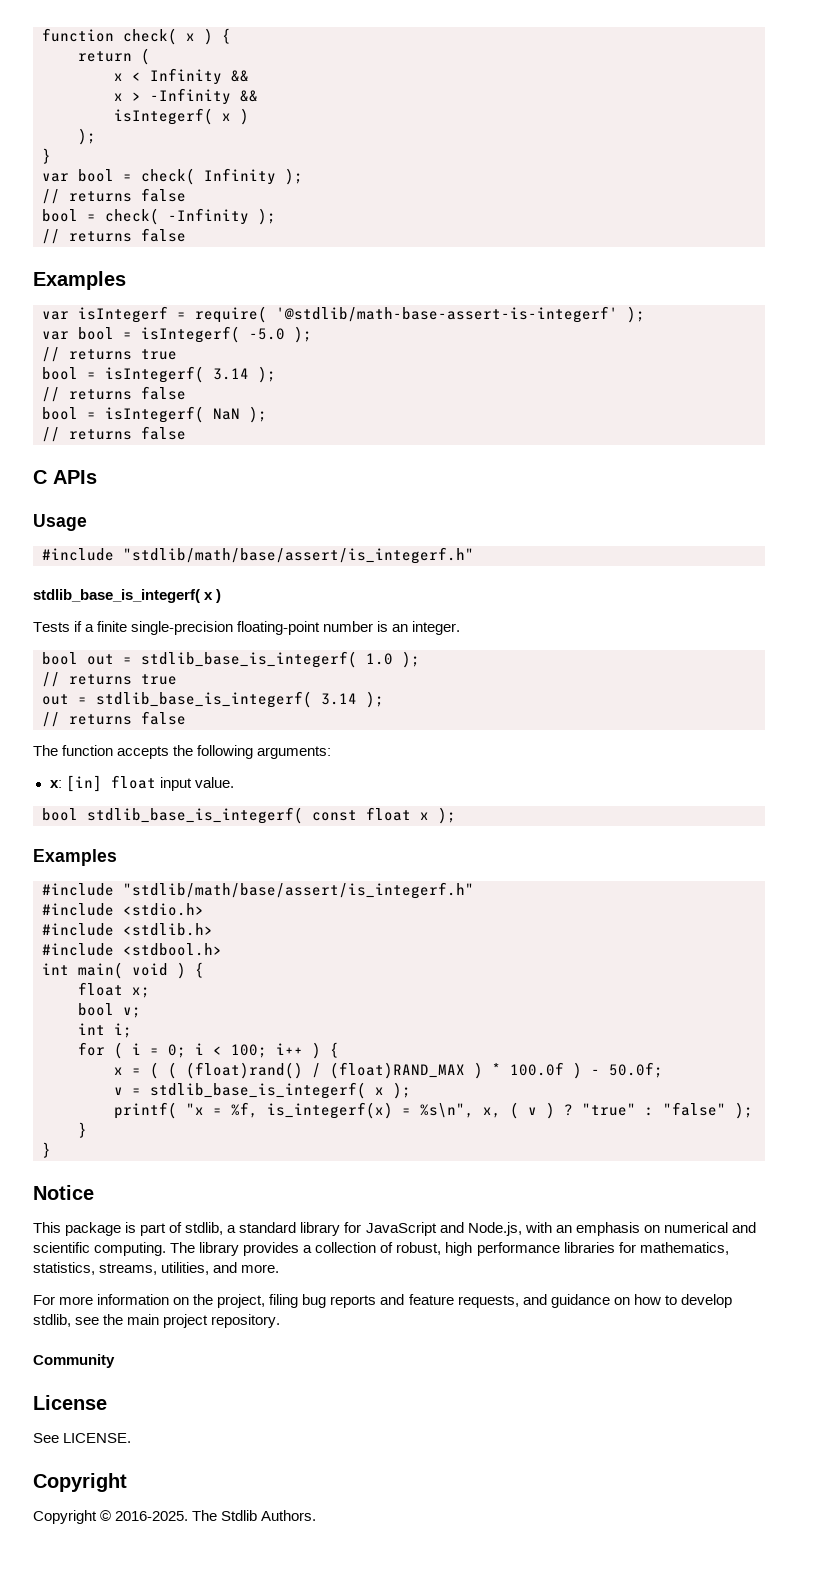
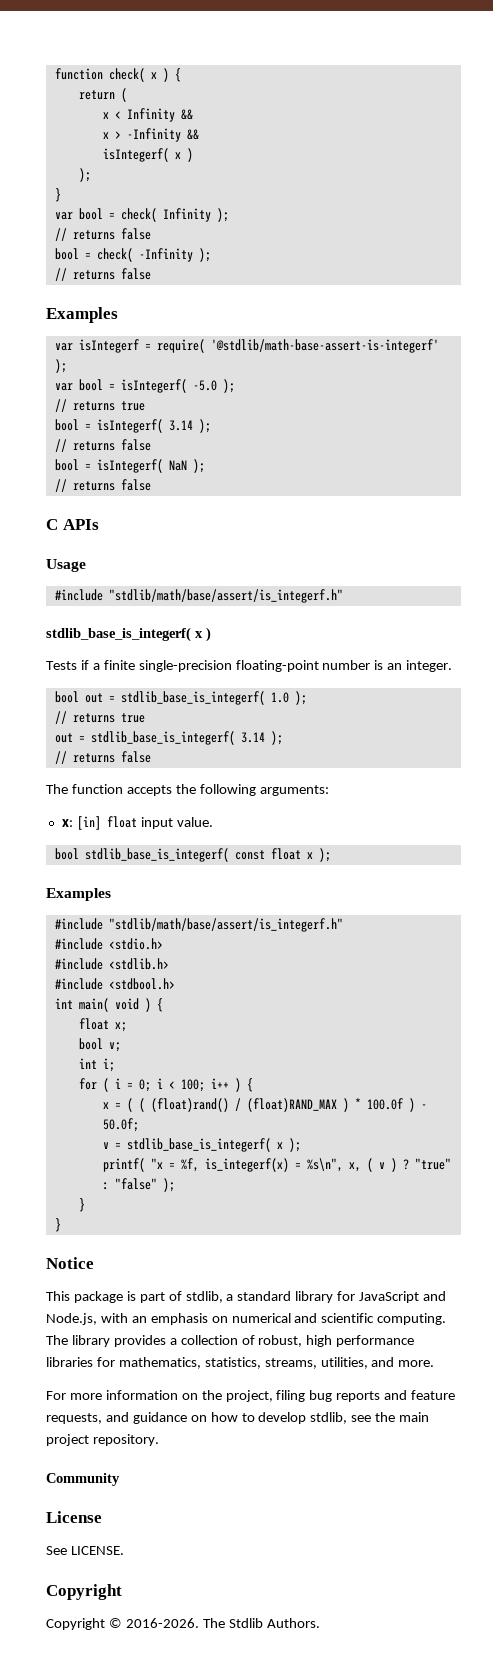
- Copyright © 2016-2025.
+ Copyright © 2016-2026.

